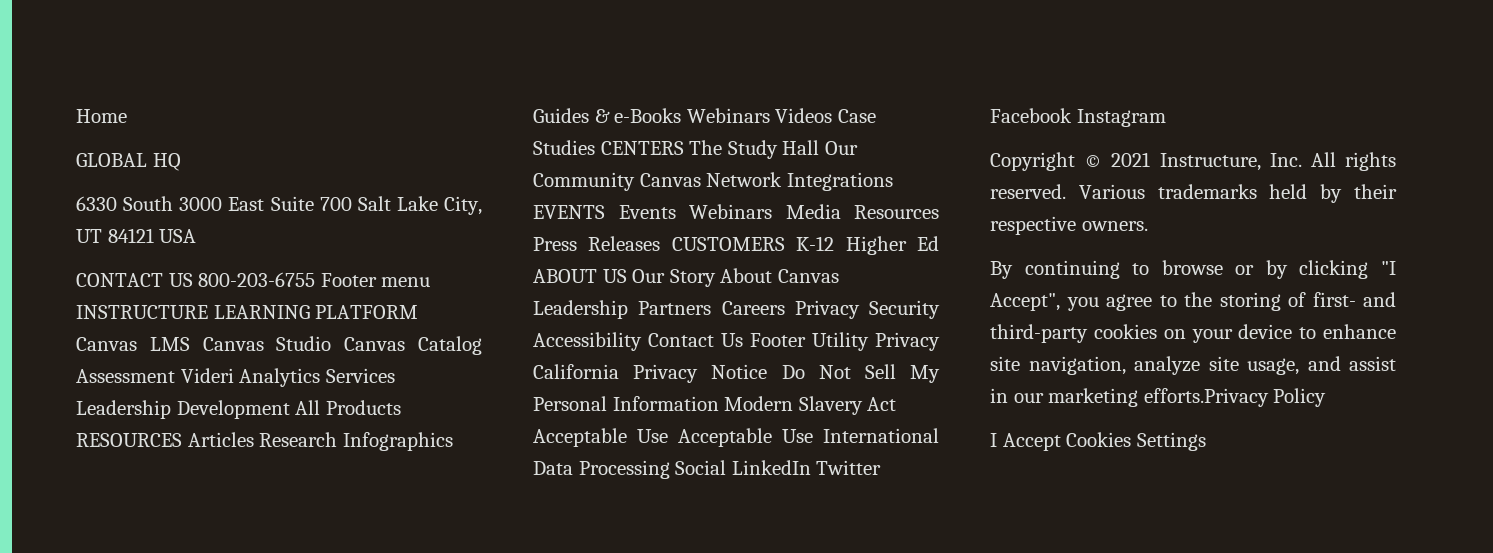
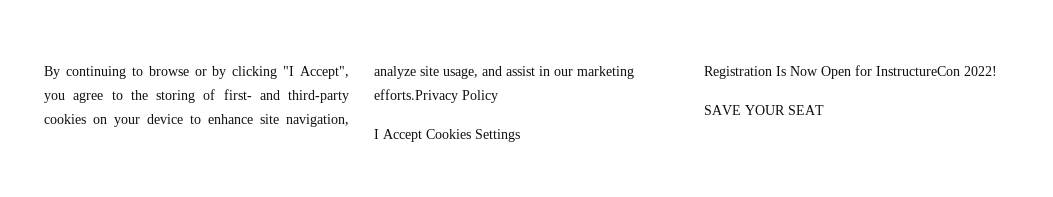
- Home
- GLOBAL HQ
- 6330 South 3000 East Suite 700 Salt Lake City, UT 84121 USA
- CONTACT US 800-203-6755 Footer menu INSTRUCTURE LEARNING PLATFORM Canvas LMS Canvas Studio Canvas Catalog Assessment Videri Analytics Services Leadership Development All Products RESOURCES Articles Research Infographics Guides & e-Books Webinars Videos Case Studies CENTERS The Study Hall Our Community Canvas Network Integrations EVENTS Events Webinars Media Resources Press Releases CUSTOMERS K-12 Higher Ed ABOUT US Our Story About Canvas Leadership Partners Careers Privacy Security Accessibility Contact Us Footer Utility Privacy California Privacy Notice Do Not Sell My Personal Information Modern Slavery Act Acceptable Use Acceptable Use International Data Processing Social LinkedIn Twitter Facebook Instagram
- Copyright © 2021 Instructure, Inc. All rights reserved. Various trademarks held by their respective owners.
+ Registration Is Now Open for InstructureCon 2022!
+ SAVE YOUR SEAT

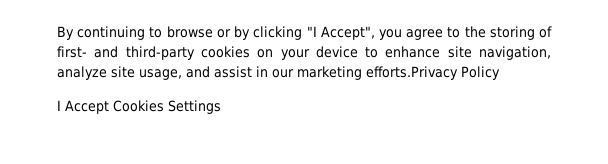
- Registration Is Now Open for InstructureCon 2022!
- SAVE YOUR SEAT

